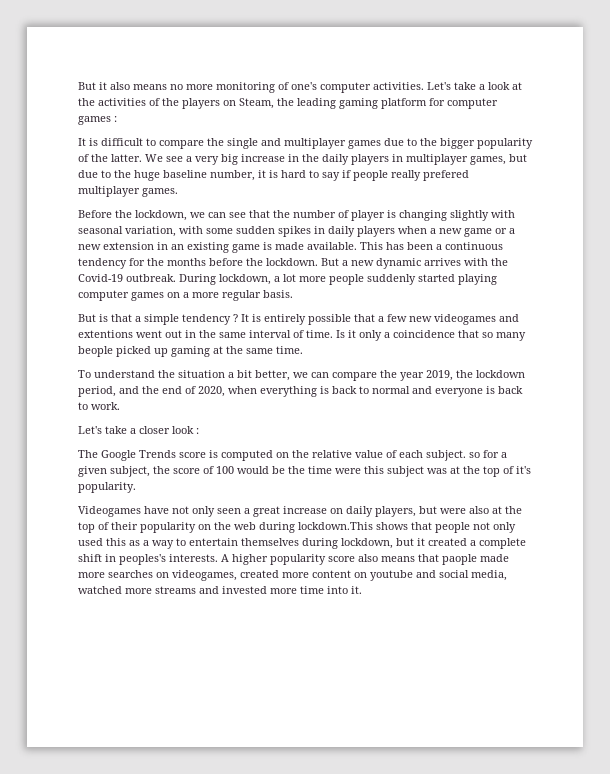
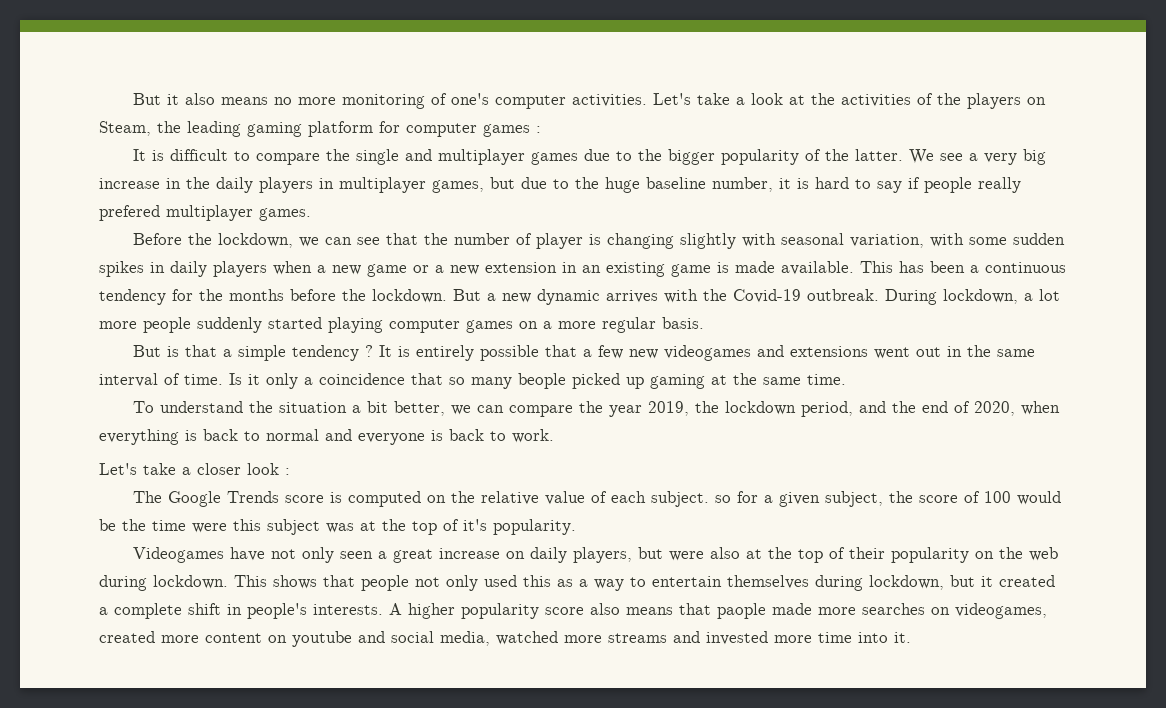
- It is entirely possible that a few new videogames and extentions went out in the same interval of time.
+ It is entirely possible that a few new videogames and extensions went out in the same interval of time.
- Videogames have not only seen a great increase on daily players, but were also at the top of their popularity on the web during lockdown.This shows that people not only used this as a way to entertain themselves during lockdown, but it created a complete shift in peoples's interests.
+ Videogames have not only seen a great increase on daily players, but were also at the top of their popularity on the web during lockdown. This shows that people not only used this as a way to entertain themselves during lockdown, but it created a complete shift in people's interests.

